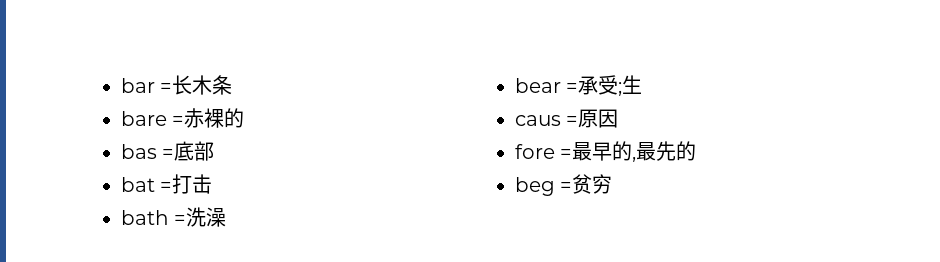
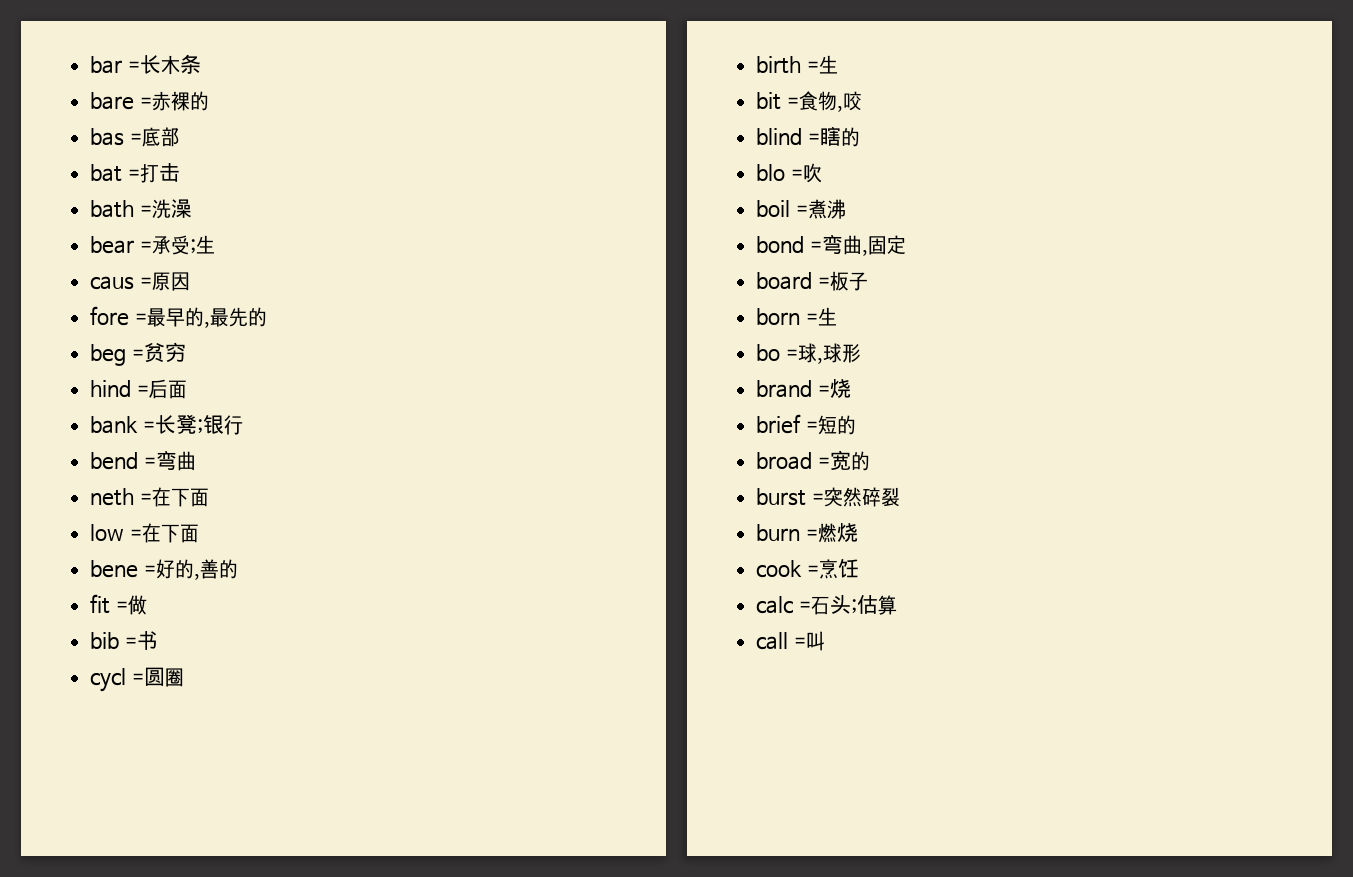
+ hind =后面
+ bank =长凳;银行
+ bend =弯曲
+ neth =在下面
+ low =在下面
+ bene =好的,善的
+ fit =做
+ bib =书
+ cycl =圆圈
+ birth =生
+ bit =食物,咬
+ blind =瞎的
+ blo =吹
+ boil =煮沸
+ bond =弯曲,固定
+ board =板子
+ born =生
+ bo =球,球形
+ brand =烧
+ brief =短的
+ broad =宽的
+ burst =突然碎裂
+ burn =燃烧
+ cook =烹饪
+ calc =石头;估算
+ call =叫

